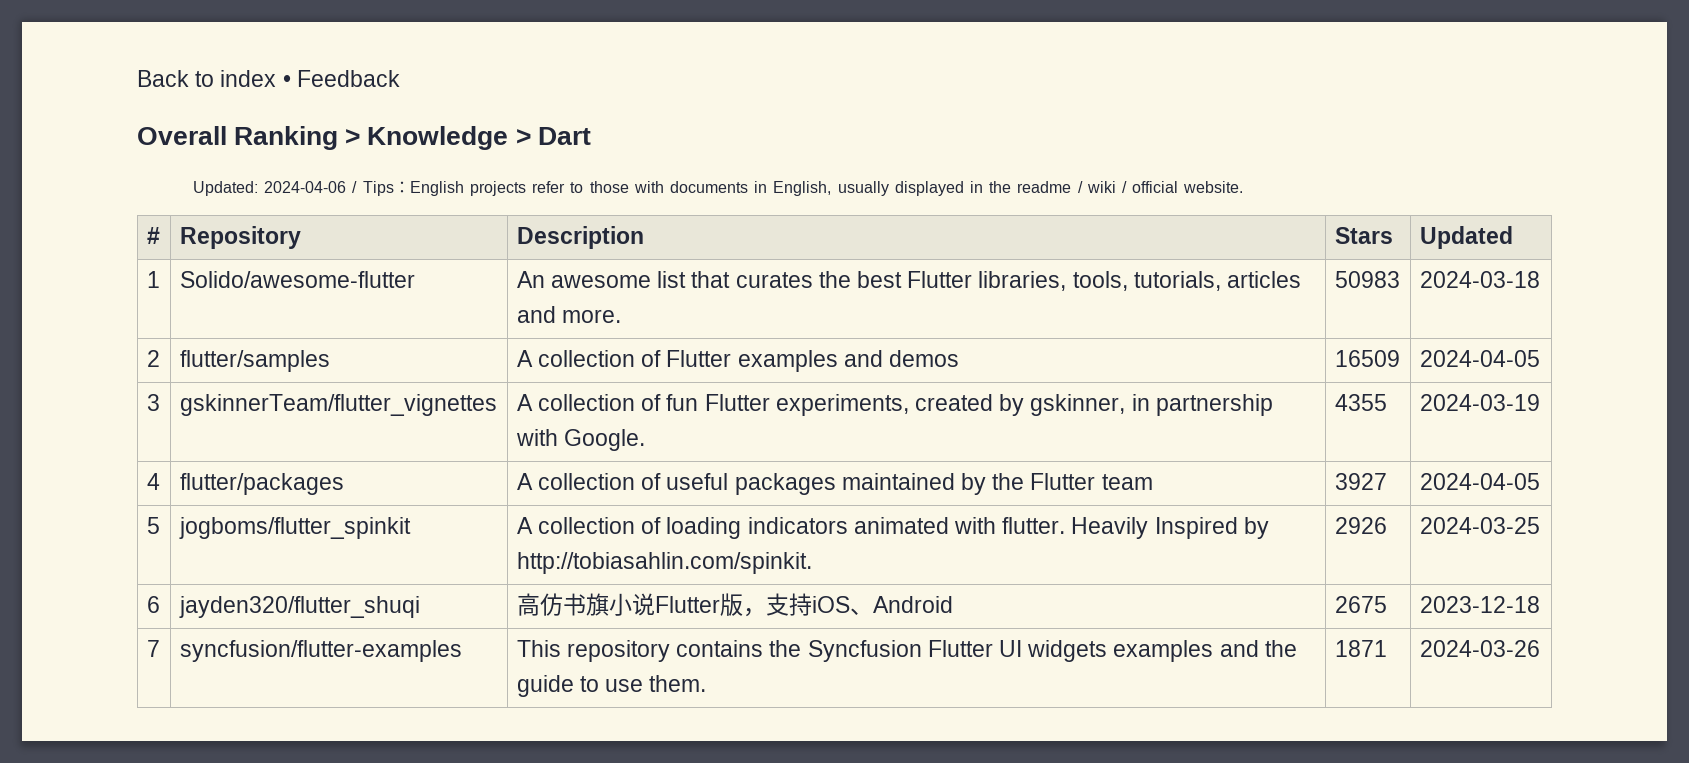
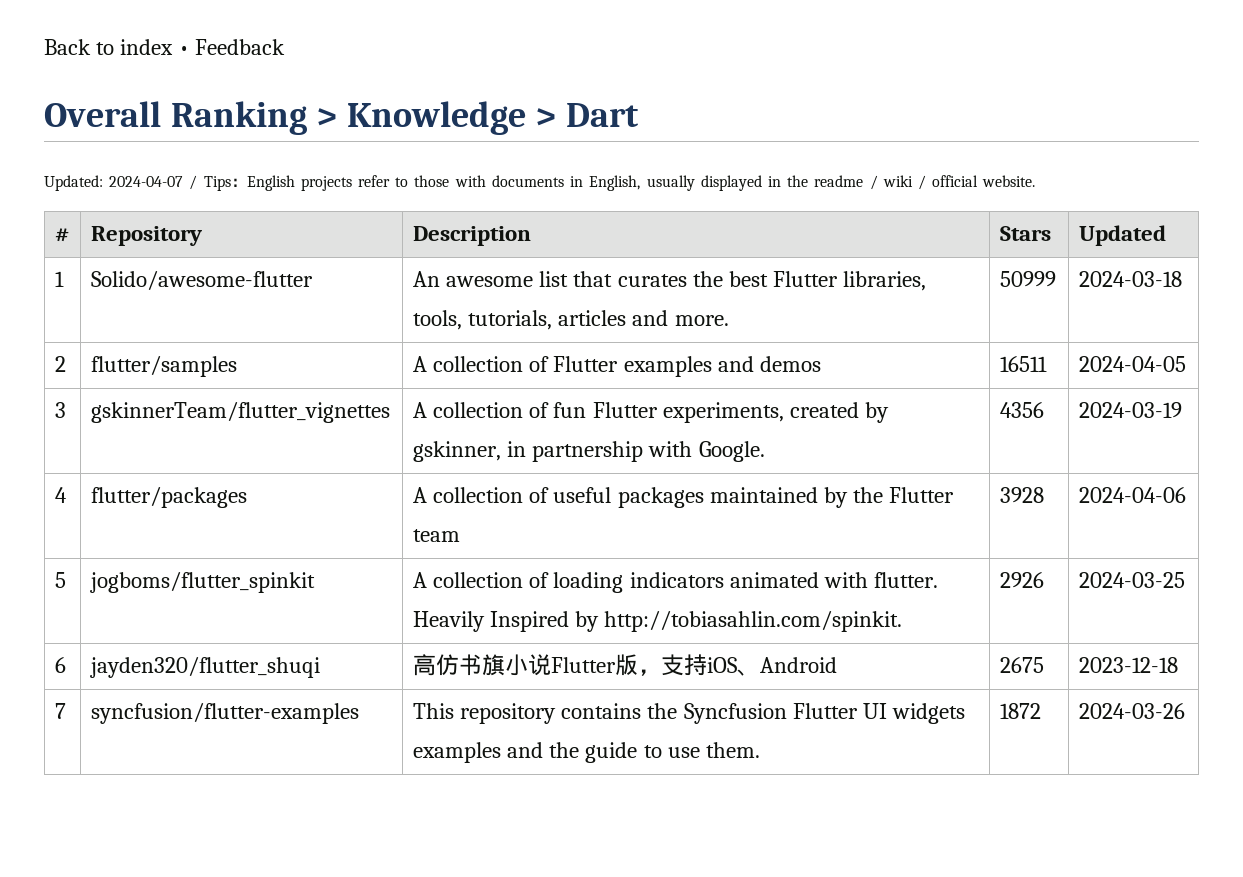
- Updated: 2024-04-06 / Tips：English projects refer to those with documents in English, usually displayed in the readme / wiki / official website.
+ Updated: 2024-04-07 / Tips：English projects refer to those with documents in English, usually displayed in the readme / wiki / official website.
- 1 | Solido/awesome-flutter | An awesome list that curates the best Flutter libraries, tools, tutorials, articles and more. | 50983 | 2024-03-18
+ 1 | Solido/awesome-flutter | An awesome list that curates the best Flutter libraries, tools, tutorials, articles and more. | 50999 | 2024-03-18
- 2 | flutter/samples | A collection of Flutter examples and demos | 16509 | 2024-04-05
+ 2 | flutter/samples | A collection of Flutter examples and demos | 16511 | 2024-04-05
- 3 | gskinnerTeam/flutter_vignettes | A collection of fun Flutter experiments, created by gskinner, in partnership with Google. | 4355 | 2024-03-19
+ 3 | gskinnerTeam/flutter_vignettes | A collection of fun Flutter experiments, created by gskinner, in partnership with Google. | 4356 | 2024-03-19
- 4 | flutter/packages | A collection of useful packages maintained by the Flutter team | 3927 | 2024-04-05
+ 4 | flutter/packages | A collection of useful packages maintained by the Flutter team | 3928 | 2024-04-06
- 7 | syncfusion/flutter-examples | This repository contains the Syncfusion Flutter UI widgets examples and the guide to use them. | 1871 | 2024-03-26
+ 7 | syncfusion/flutter-examples | This repository contains the Syncfusion Flutter UI widgets examples and the guide to use them. | 1872 | 2024-03-26

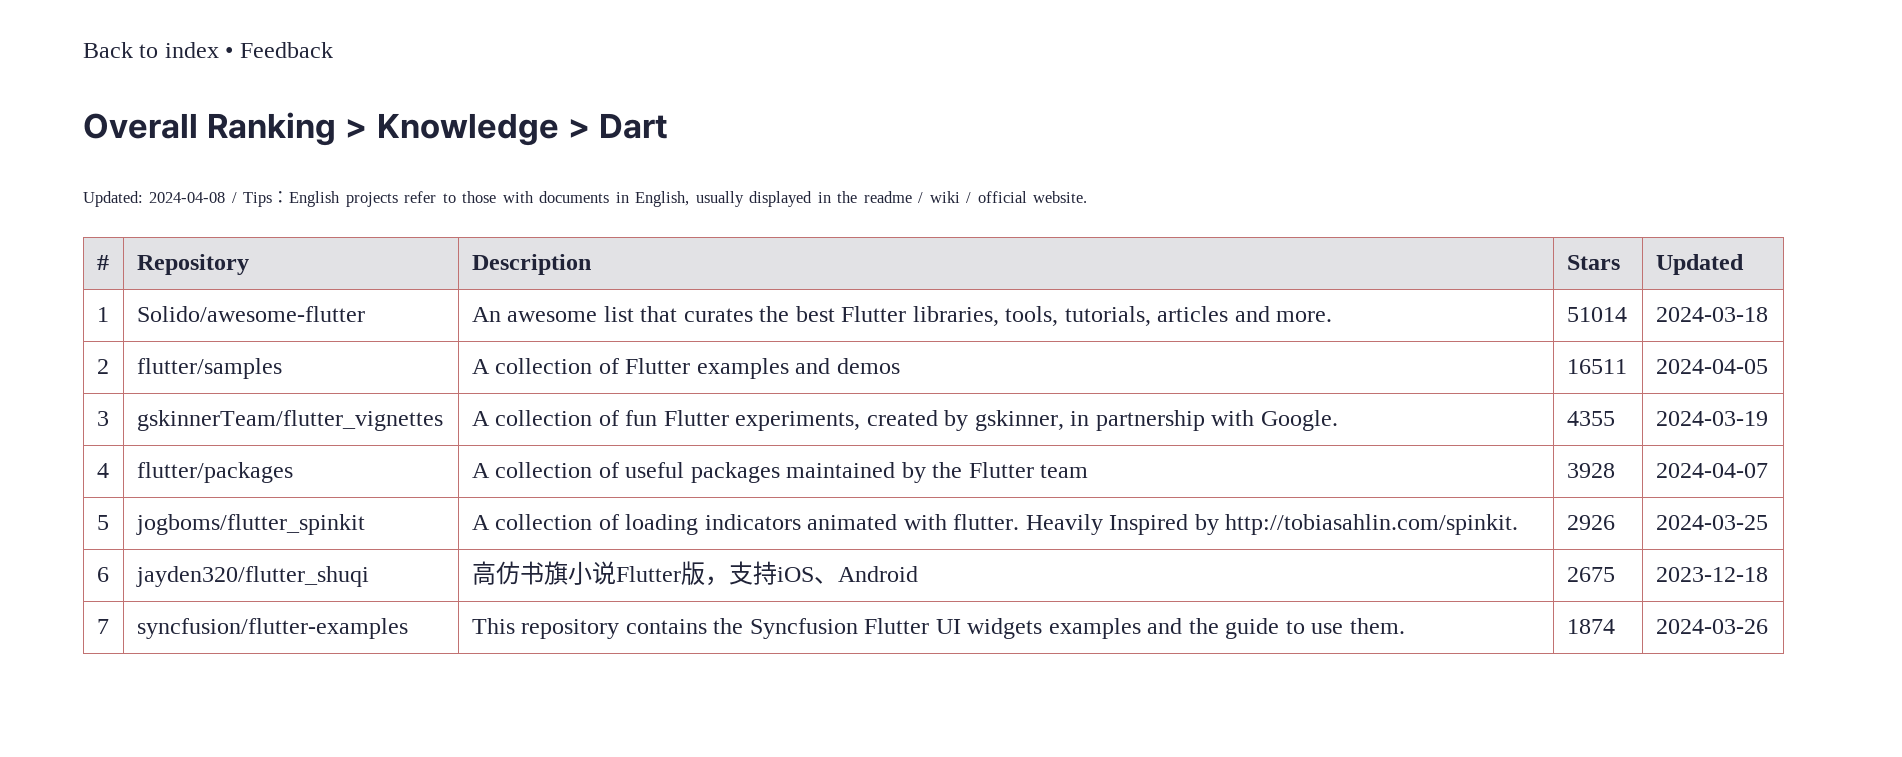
- Updated: 2024-04-07 / Tips：English projects refer to those with documents in English, usually displayed in the readme / wiki / official website.
+ Updated: 2024-04-08 / Tips：English projects refer to those with documents in English, usually displayed in the readme / wiki / official website.
- 1 | Solido/awesome-flutter | An awesome list that curates the best Flutter libraries, tools, tutorials, articles and more. | 50999 | 2024-03-18
+ 1 | Solido/awesome-flutter | An awesome list that curates the best Flutter libraries, tools, tutorials, articles and more. | 51014 | 2024-03-18
- 3 | gskinnerTeam/flutter_vignettes | A collection of fun Flutter experiments, created by gskinner, in partnership with Google. | 4356 | 2024-03-19
+ 3 | gskinnerTeam/flutter_vignettes | A collection of fun Flutter experiments, created by gskinner, in partnership with Google. | 4355 | 2024-03-19
- 4 | flutter/packages | A collection of useful packages maintained by the Flutter team | 3928 | 2024-04-06
+ 4 | flutter/packages | A collection of useful packages maintained by the Flutter team | 3928 | 2024-04-07
- 7 | syncfusion/flutter-examples | This repository contains the Syncfusion Flutter UI widgets examples and the guide to use them. | 1872 | 2024-03-26
+ 7 | syncfusion/flutter-examples | This repository contains the Syncfusion Flutter UI widgets examples and the guide to use them. | 1874 | 2024-03-26

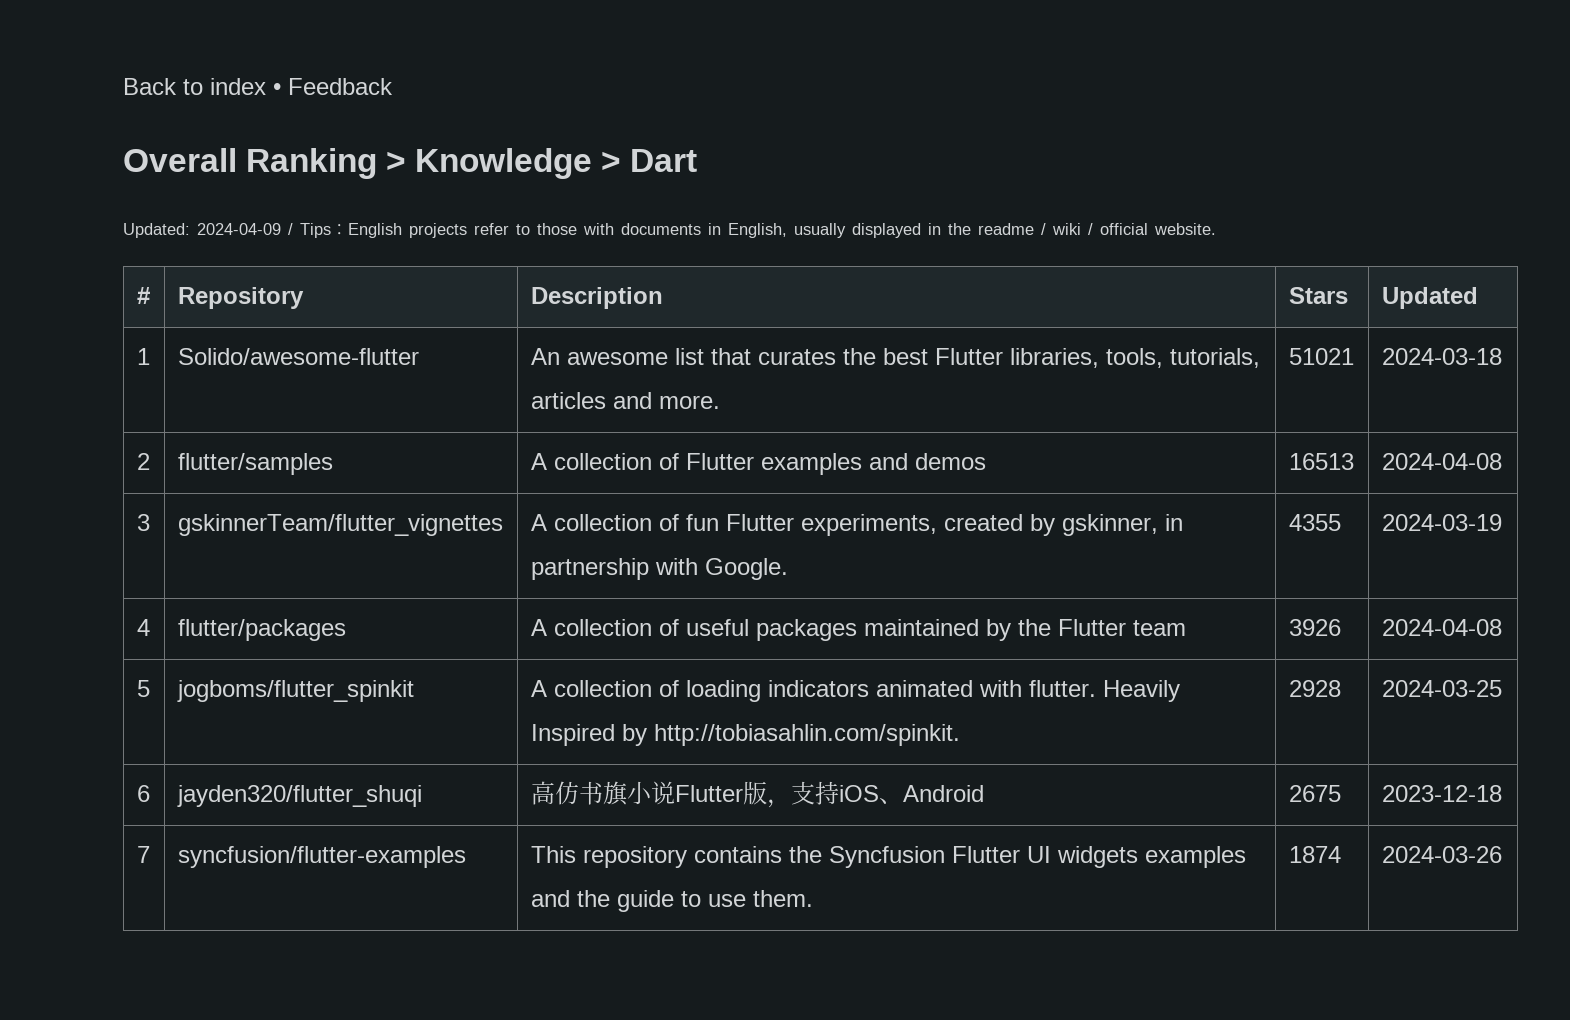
- Updated: 2024-04-08 / Tips：English projects refer to those with documents in English, usually displayed in the readme / wiki / official website.
+ Updated: 2024-04-09 / Tips：English projects refer to those with documents in English, usually displayed in the readme / wiki / official website.
- 1 | Solido/awesome-flutter | An awesome list that curates the best Flutter libraries, tools, tutorials, articles and more. | 51014 | 2024-03-18
+ 1 | Solido/awesome-flutter | An awesome list that curates the best Flutter libraries, tools, tutorials, articles and more. | 51021 | 2024-03-18
- 2 | flutter/samples | A collection of Flutter examples and demos | 16511 | 2024-04-05
+ 2 | flutter/samples | A collection of Flutter examples and demos | 16513 | 2024-04-08
- 4 | flutter/packages | A collection of useful packages maintained by the Flutter team | 3928 | 2024-04-07
+ 4 | flutter/packages | A collection of useful packages maintained by the Flutter team | 3926 | 2024-04-08
- 5 | jogboms/flutter_spinkit | A collection of loading indicators animated with flutter. Heavily Inspired by http://tobiasahlin.com/spinkit. | 2926 | 2024-03-25
+ 5 | jogboms/flutter_spinkit | A collection of loading indicators animated with flutter. Heavily Inspired by http://tobiasahlin.com/spinkit. | 2928 | 2024-03-25

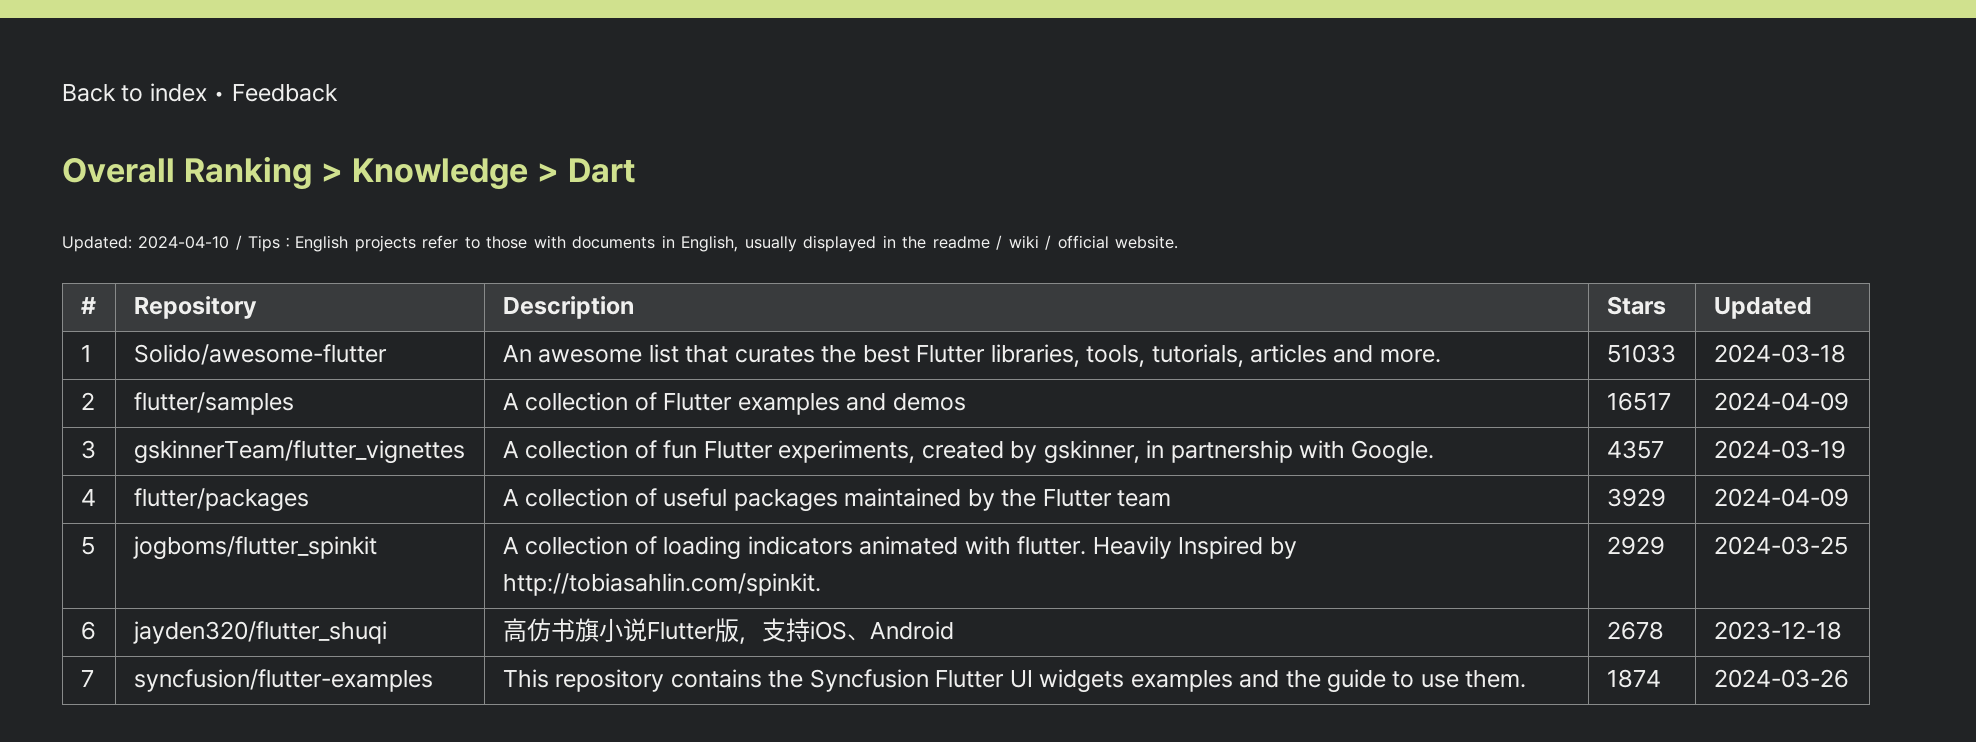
- Updated: 2024-04-09 / Tips：English projects refer to those with documents in English, usually displayed in the readme / wiki / official website.
+ Updated: 2024-04-10 / Tips：English projects refer to those with documents in English, usually displayed in the readme / wiki / official website.
- 1 | Solido/awesome-flutter | An awesome list that curates the best Flutter libraries, tools, tutorials, articles and more. | 51021 | 2024-03-18
+ 1 | Solido/awesome-flutter | An awesome list that curates the best Flutter libraries, tools, tutorials, articles and more. | 51033 | 2024-03-18
- 2 | flutter/samples | A collection of Flutter examples and demos | 16513 | 2024-04-08
+ 2 | flutter/samples | A collection of Flutter examples and demos | 16517 | 2024-04-09
- 3 | gskinnerTeam/flutter_vignettes | A collection of fun Flutter experiments, created by gskinner, in partnership with Google. | 4355 | 2024-03-19
+ 3 | gskinnerTeam/flutter_vignettes | A collection of fun Flutter experiments, created by gskinner, in partnership with Google. | 4357 | 2024-03-19
- 4 | flutter/packages | A collection of useful packages maintained by the Flutter team | 3926 | 2024-04-08
+ 4 | flutter/packages | A collection of useful packages maintained by the Flutter team | 3929 | 2024-04-09
- 5 | jogboms/flutter_spinkit | A collection of loading indicators animated with flutter. Heavily Inspired by http://tobiasahlin.com/spinkit. | 2928 | 2024-03-25
+ 5 | jogboms/flutter_spinkit | A collection of loading indicators animated with flutter. Heavily Inspired by http://tobiasahlin.com/spinkit. | 2929 | 2024-03-25
- 6 | jayden320/flutter_shuqi | 高仿书旗小说Flutter版，支持iOS、Android | 2675 | 2023-12-18
+ 6 | jayden320/flutter_shuqi | 高仿书旗小说Flutter版，支持iOS、Android | 2678 | 2023-12-18

